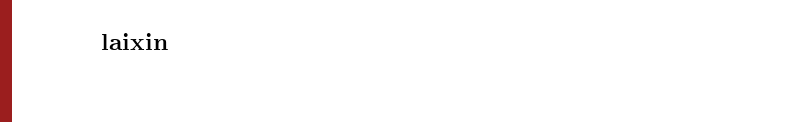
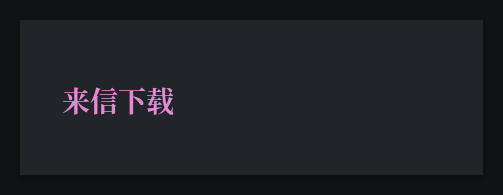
- laixin
+ 来信下载

